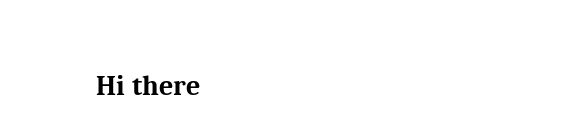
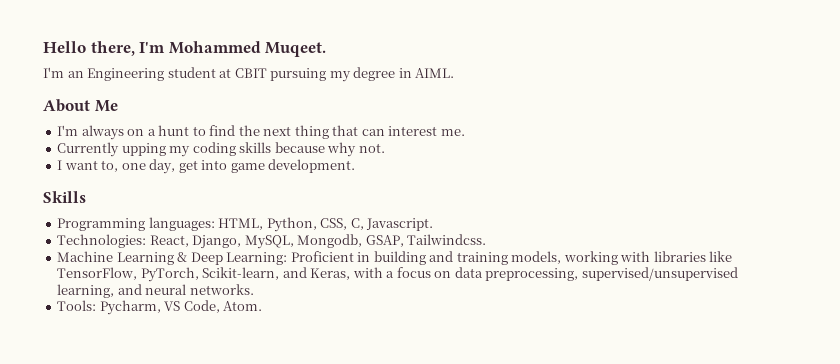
- Hi there
+ Hello there, I'm Mohammed Muqeet.
+ I'm an Engineering student at CBIT pursuing my degree in AIML.
+ About Me
+ I'm always on a hunt to find the next thing that can interest me.
+ Currently upping my coding skills because why not.
+ I want to, one day, get into game development.
+ Skills
+ Programming languages: HTML, Python, CSS, C, Javascript.
+ Technologies: React, Django, MySQL, Mongodb, GSAP, Tailwindcss.
+ Machine Learning & Deep Learning: Proficient in building and training models, working with libraries like TensorFlow, PyTorch, Scikit-learn, and Keras, with a focus on data preprocessing, supervised/unsupervised learning, and neural networks.
+ Tools: Pycharm, VS Code, Atom.

